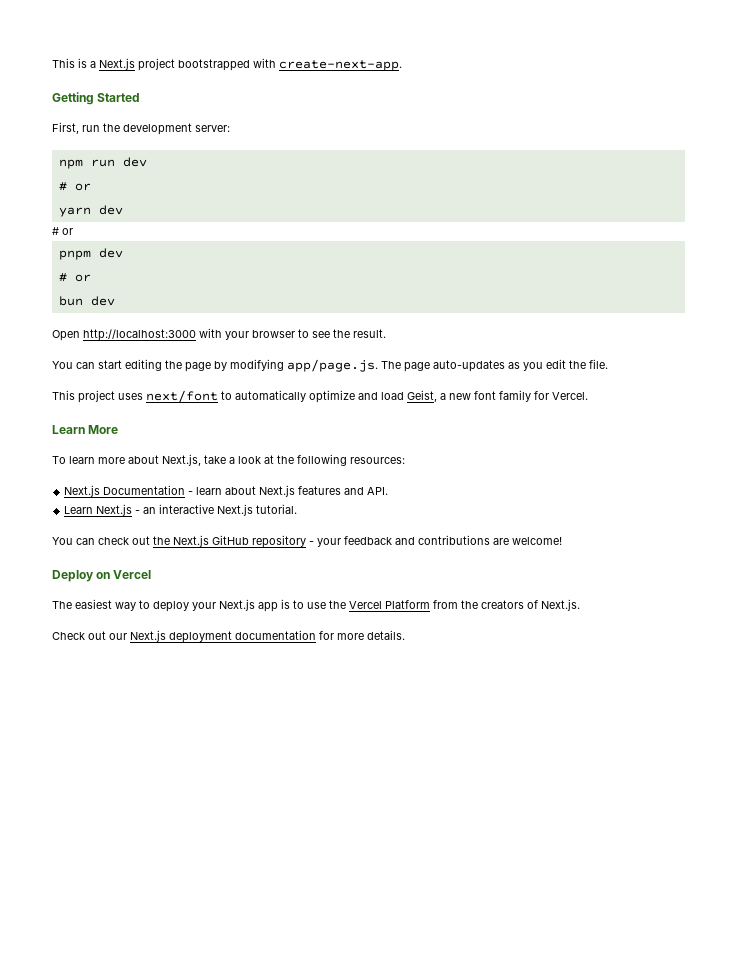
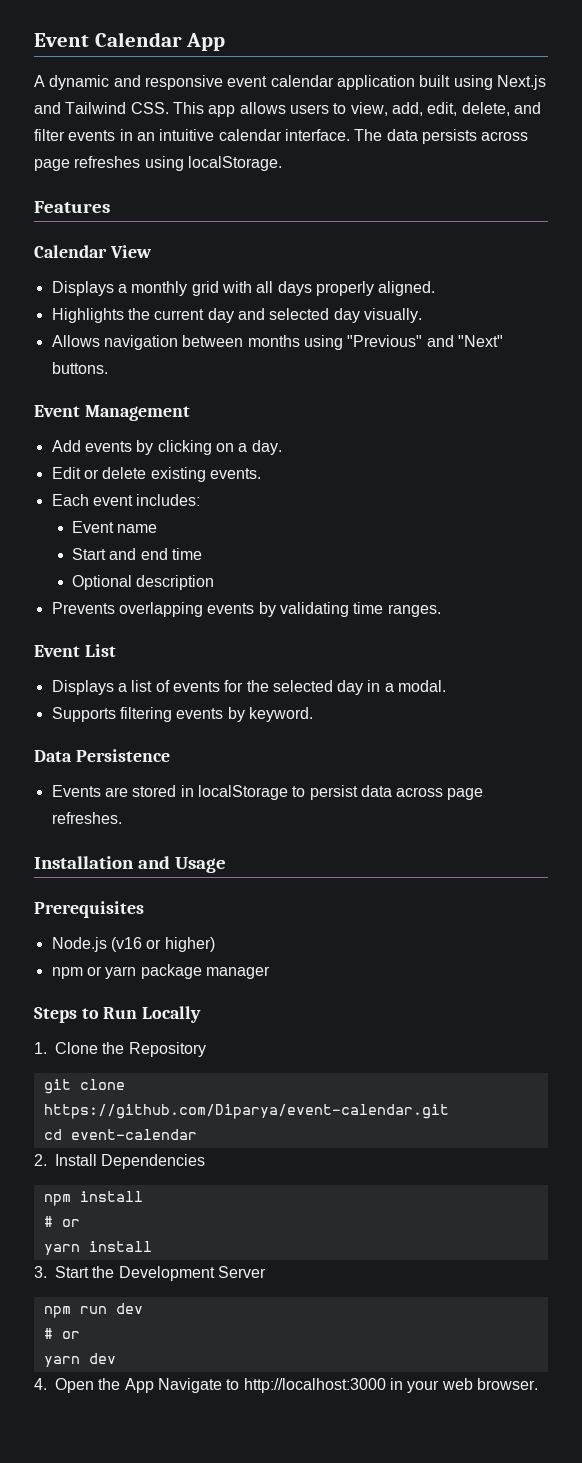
- This is a Next.js project bootstrapped with create-next-app.
- Getting Started
- First, run the development server:
+ Event Calendar App
+ A dynamic and responsive event calendar application built using Next.js and Tailwind CSS. This app allows users to view, add, edit, delete, and filter events in an intuitive calendar interface. The data persists across page refreshes using localStorage.
+ Features
+ Calendar View
+ Displays a monthly grid with all days properly aligned.
+ Highlights the current day and selected day visually.
+ Allows navigation between months using "Previous" and "Next" buttons.
+ Event Management
+ Add events by clicking on a day.
+ Edit or delete existing events.
+ Each event includes:
+ Event name
+ Start and end time
+ Optional description
+ Prevents overlapping events by validating time ranges.
+ Event List
+ Displays a list of events for the selected day in a modal.
+ Supports filtering events by keyword.
+ Data Persistence
+ Events are stored in localStorage to persist data across page refreshes.
+ Installation and Usage
+ Prerequisites
+ Node.js (v16 or higher)
+ npm or yarn package manager
+ Steps to Run Locally
+ 1. Clone the Repository
+ git clone https://github.com/Diparya/event-calendar.git
+ cd event-calendar
+ 2. Install Dependencies
+ npm install
+ # or
+ yarn install
+ 3. Start the Development Server
  yarn dev
- # or
- pnpm dev
- # or
- bun dev
- Open http://localhost:3000 with your browser to see the result.
- You can start editing the page by modifying app/page.js. The page auto-updates as you edit the file.
- This project uses next/font to automatically optimize and load Geist, a new font family for Vercel.
- Learn More
- To learn more about Next.js, take a look at the following resources:
- Next.js Documentation - learn about Next.js features and API.
- Learn Next.js - an interactive Next.js tutorial.
- You can check out the Next.js GitHub repository - your feedback and contributions are welcome!
- Deploy on Vercel
- The easiest way to deploy your Next.js app is to use the Vercel Platform from the creators of Next.js.
- Check out our Next.js deployment documentation for more details.
+ 4. Open the App Navigate to http://localhost:3000 in your web browser.

